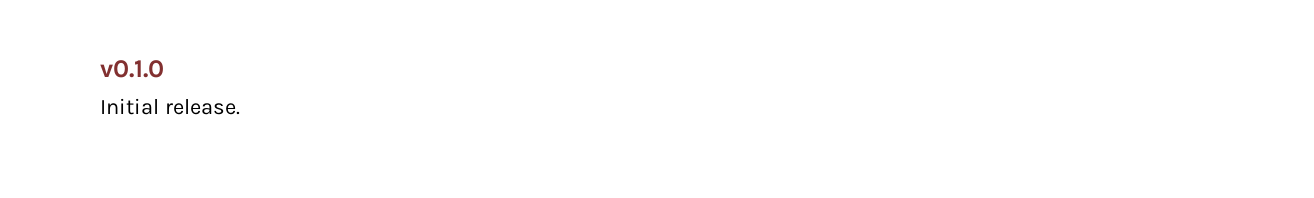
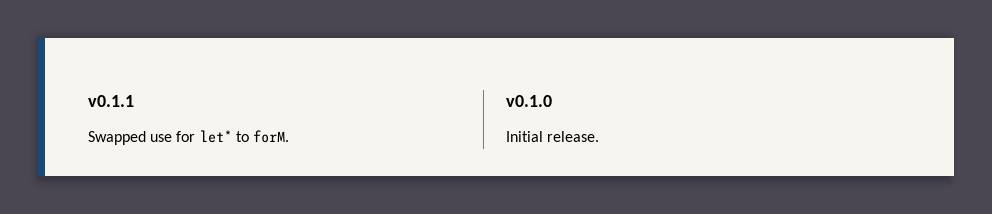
+ v0.1.1
+ Swapped use for let* to forM.

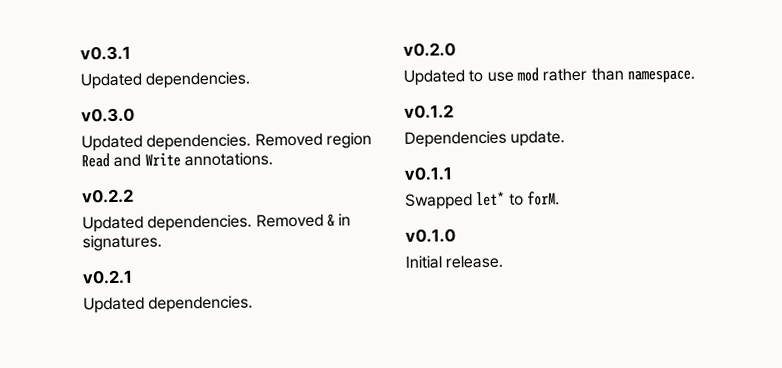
+ v0.3.1
+ Updated dependencies.
+ v0.3.0
+ Updated dependencies. Removed region Read and Write annotations.
+ v0.2.2
+ Updated dependencies. Removed & in signatures.
+ v0.2.1
+ Updated dependencies.
+ v0.2.0
+ Updated to use mod rather than namespace.
+ v0.1.2
+ Dependencies update.
- Swapped use for let* to forM.
+ Swapped let* to forM.

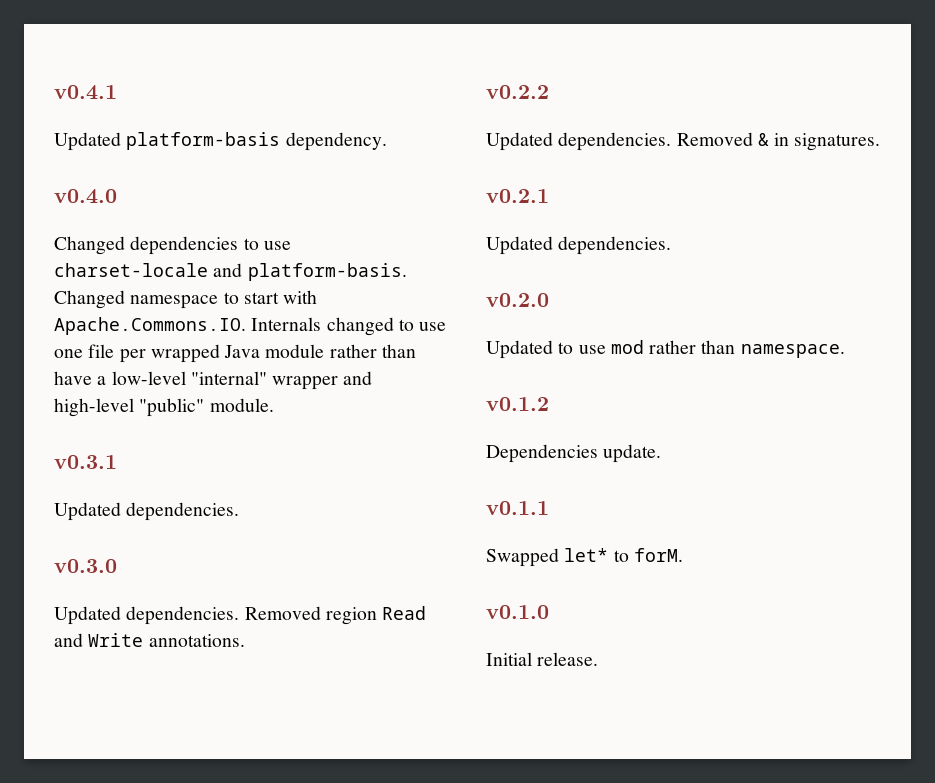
+ v0.4.1
+ Updated platform-basis dependency.
+ v0.4.0
+ Changed dependencies to use charset-locale and platform-basis. Changed namespace to start with Apache.Commons.IO. Internals changed to use one file per wrapped Java module rather than have a low-level "internal" wrapper and high-level "public" module.

